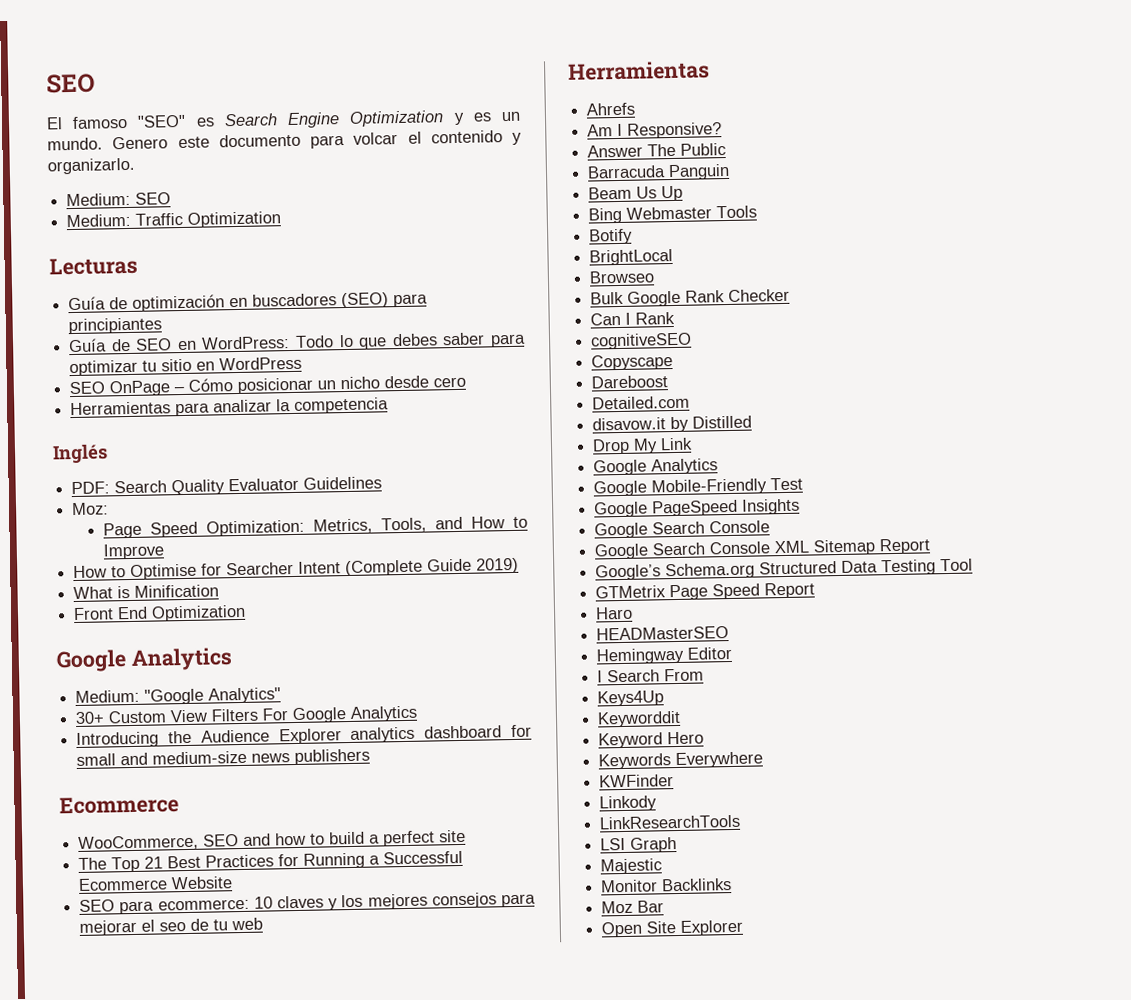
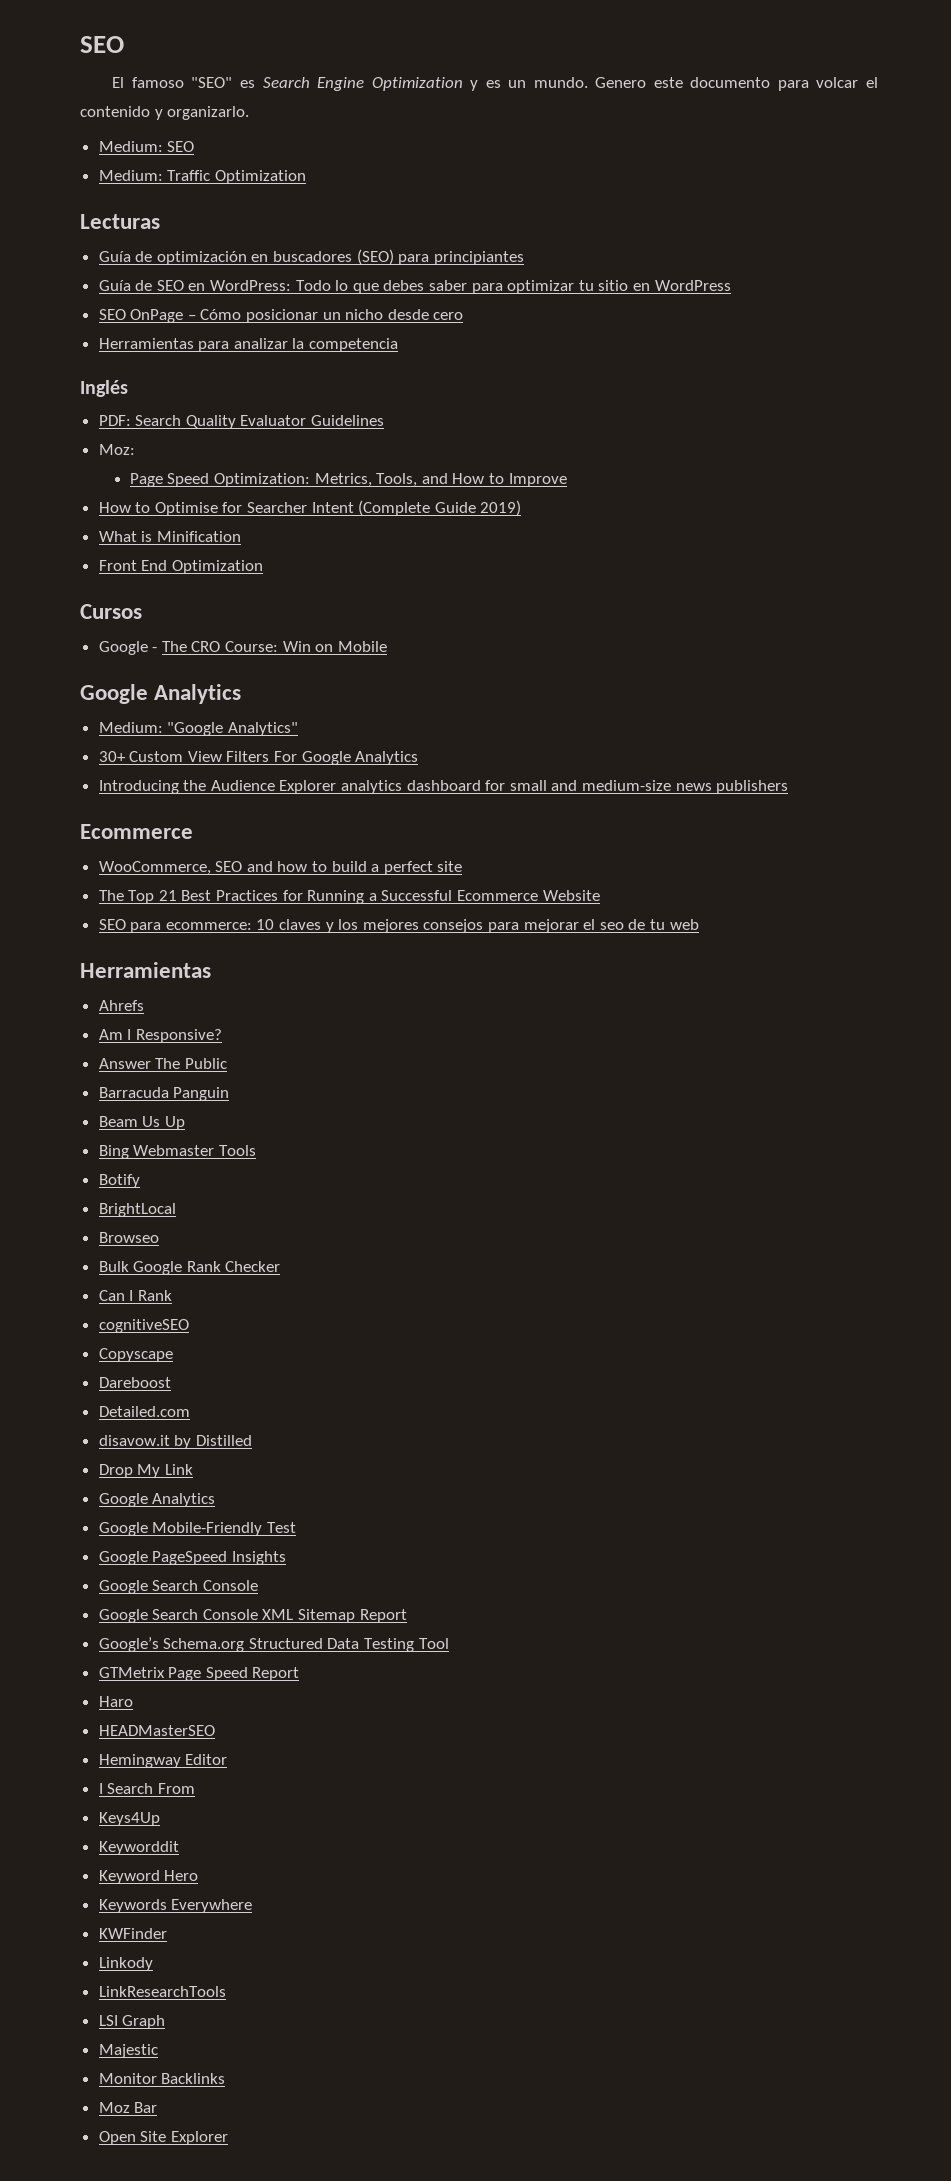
+ Cursos
+ Google - The CRO Course: Win on Mobile

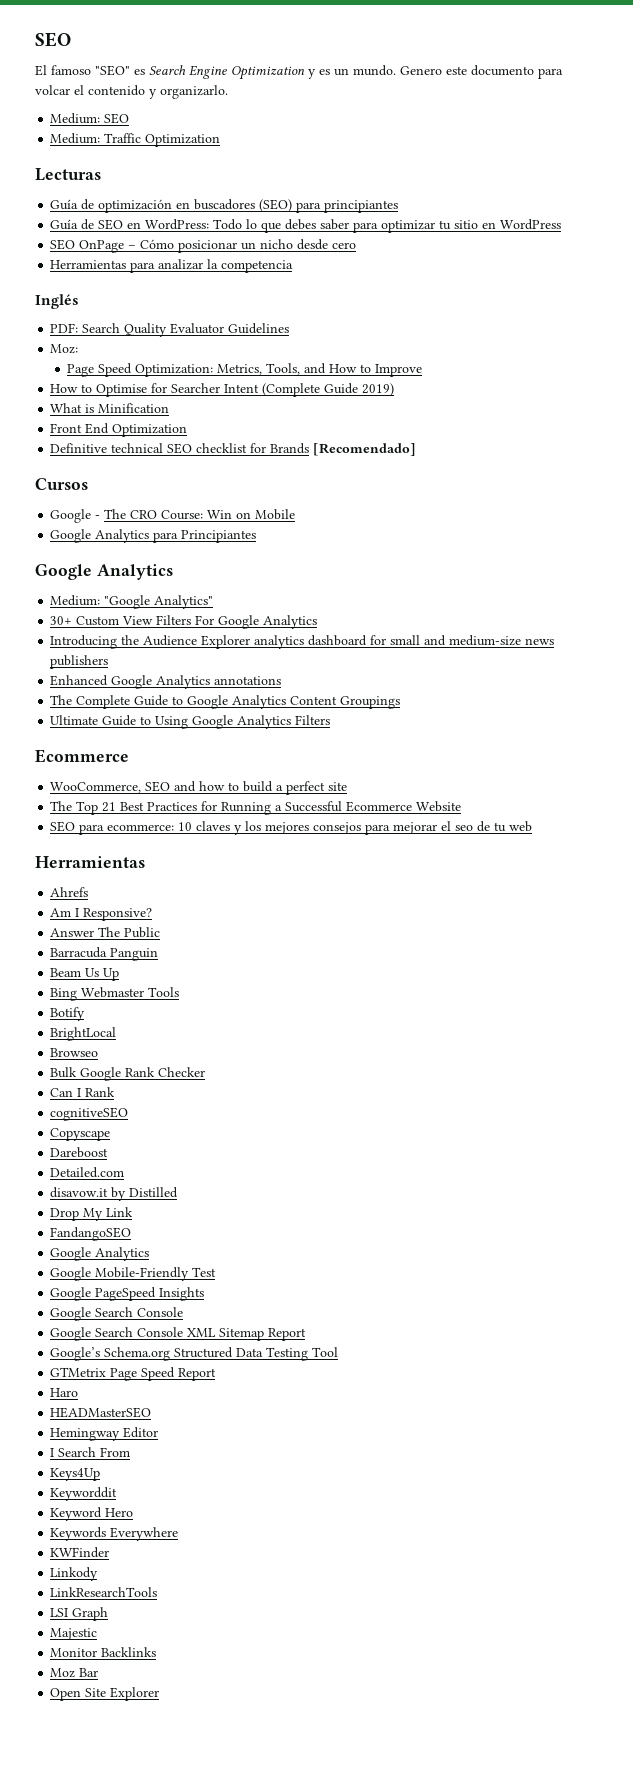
+ Definitive technical SEO checklist for Brands [Recomendado]
+ Google Analytics para Principiantes
+ Enhanced Google Analytics annotations
+ The Complete Guide to Google Analytics Content Groupings
+ Ultimate Guide to Using Google Analytics Filters
+ FandangoSEO

